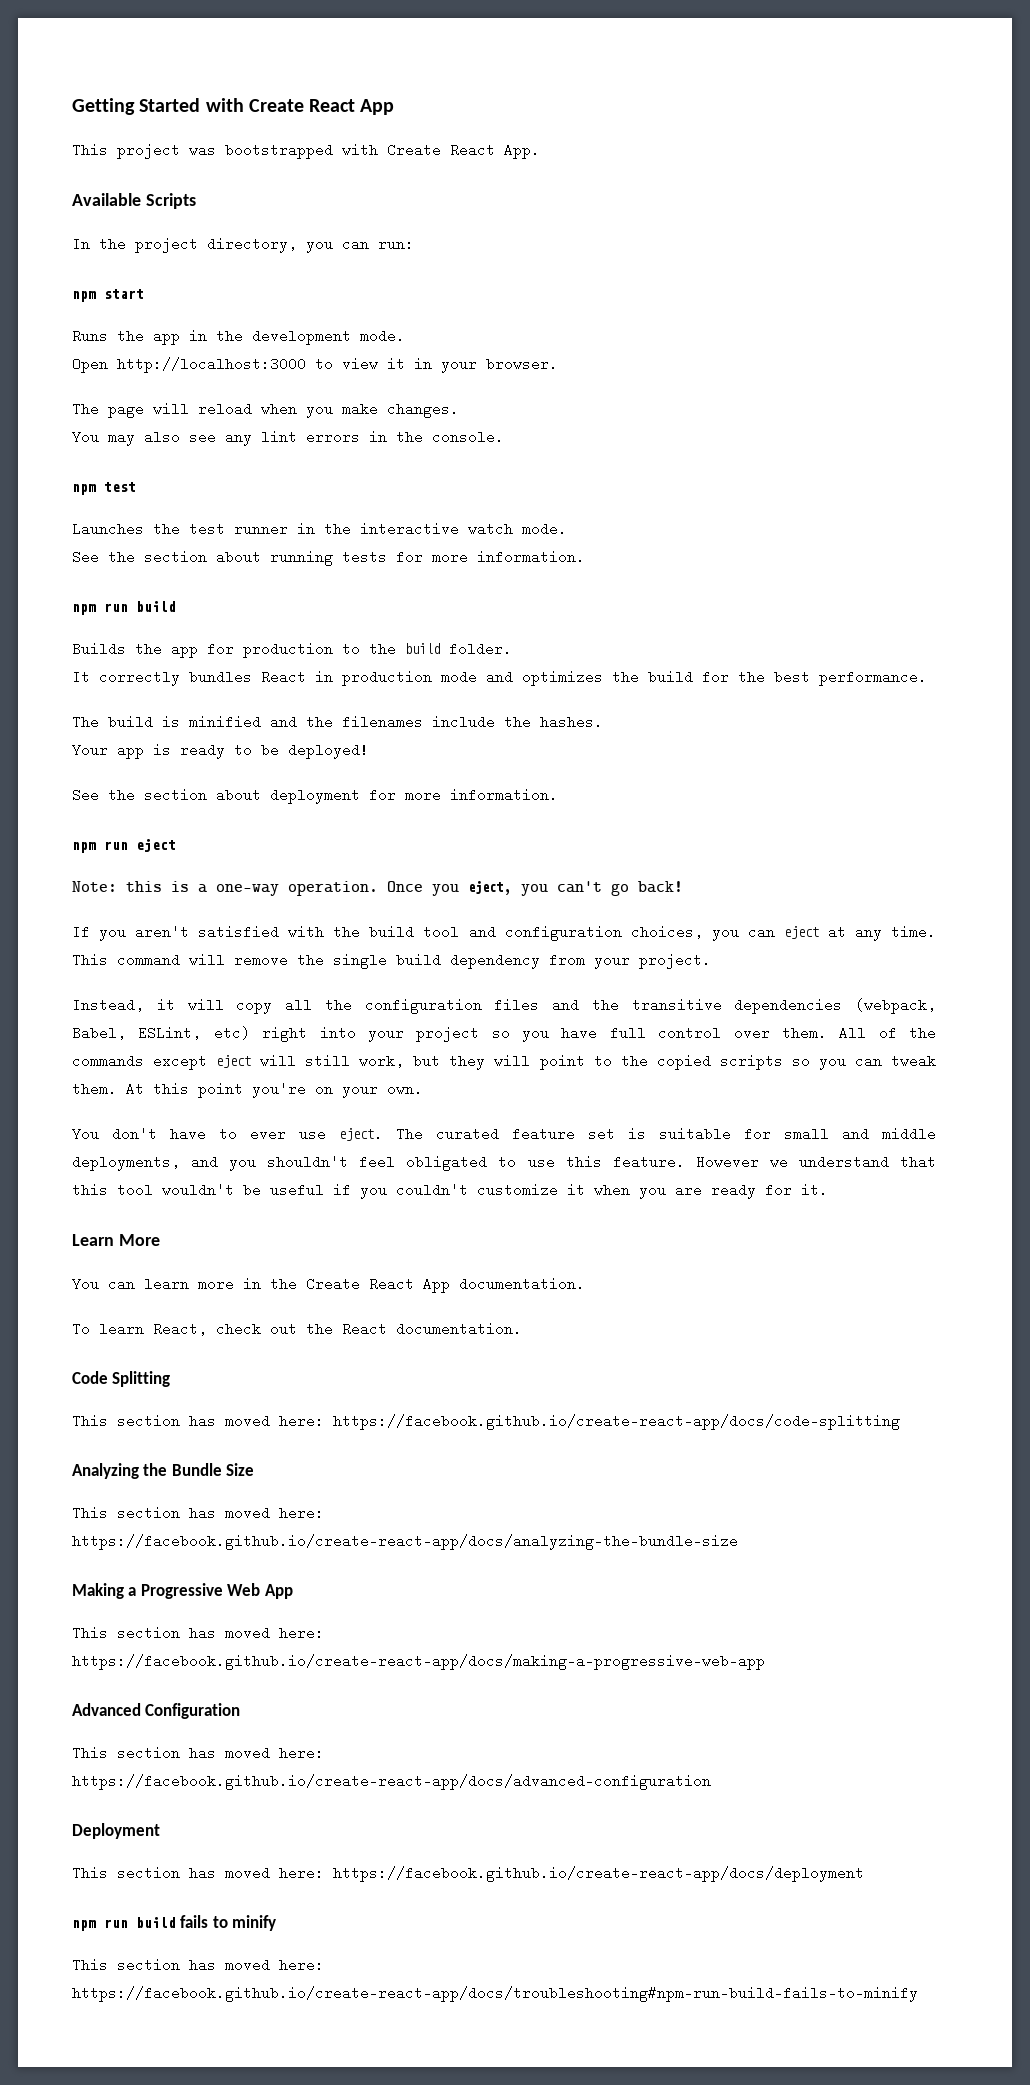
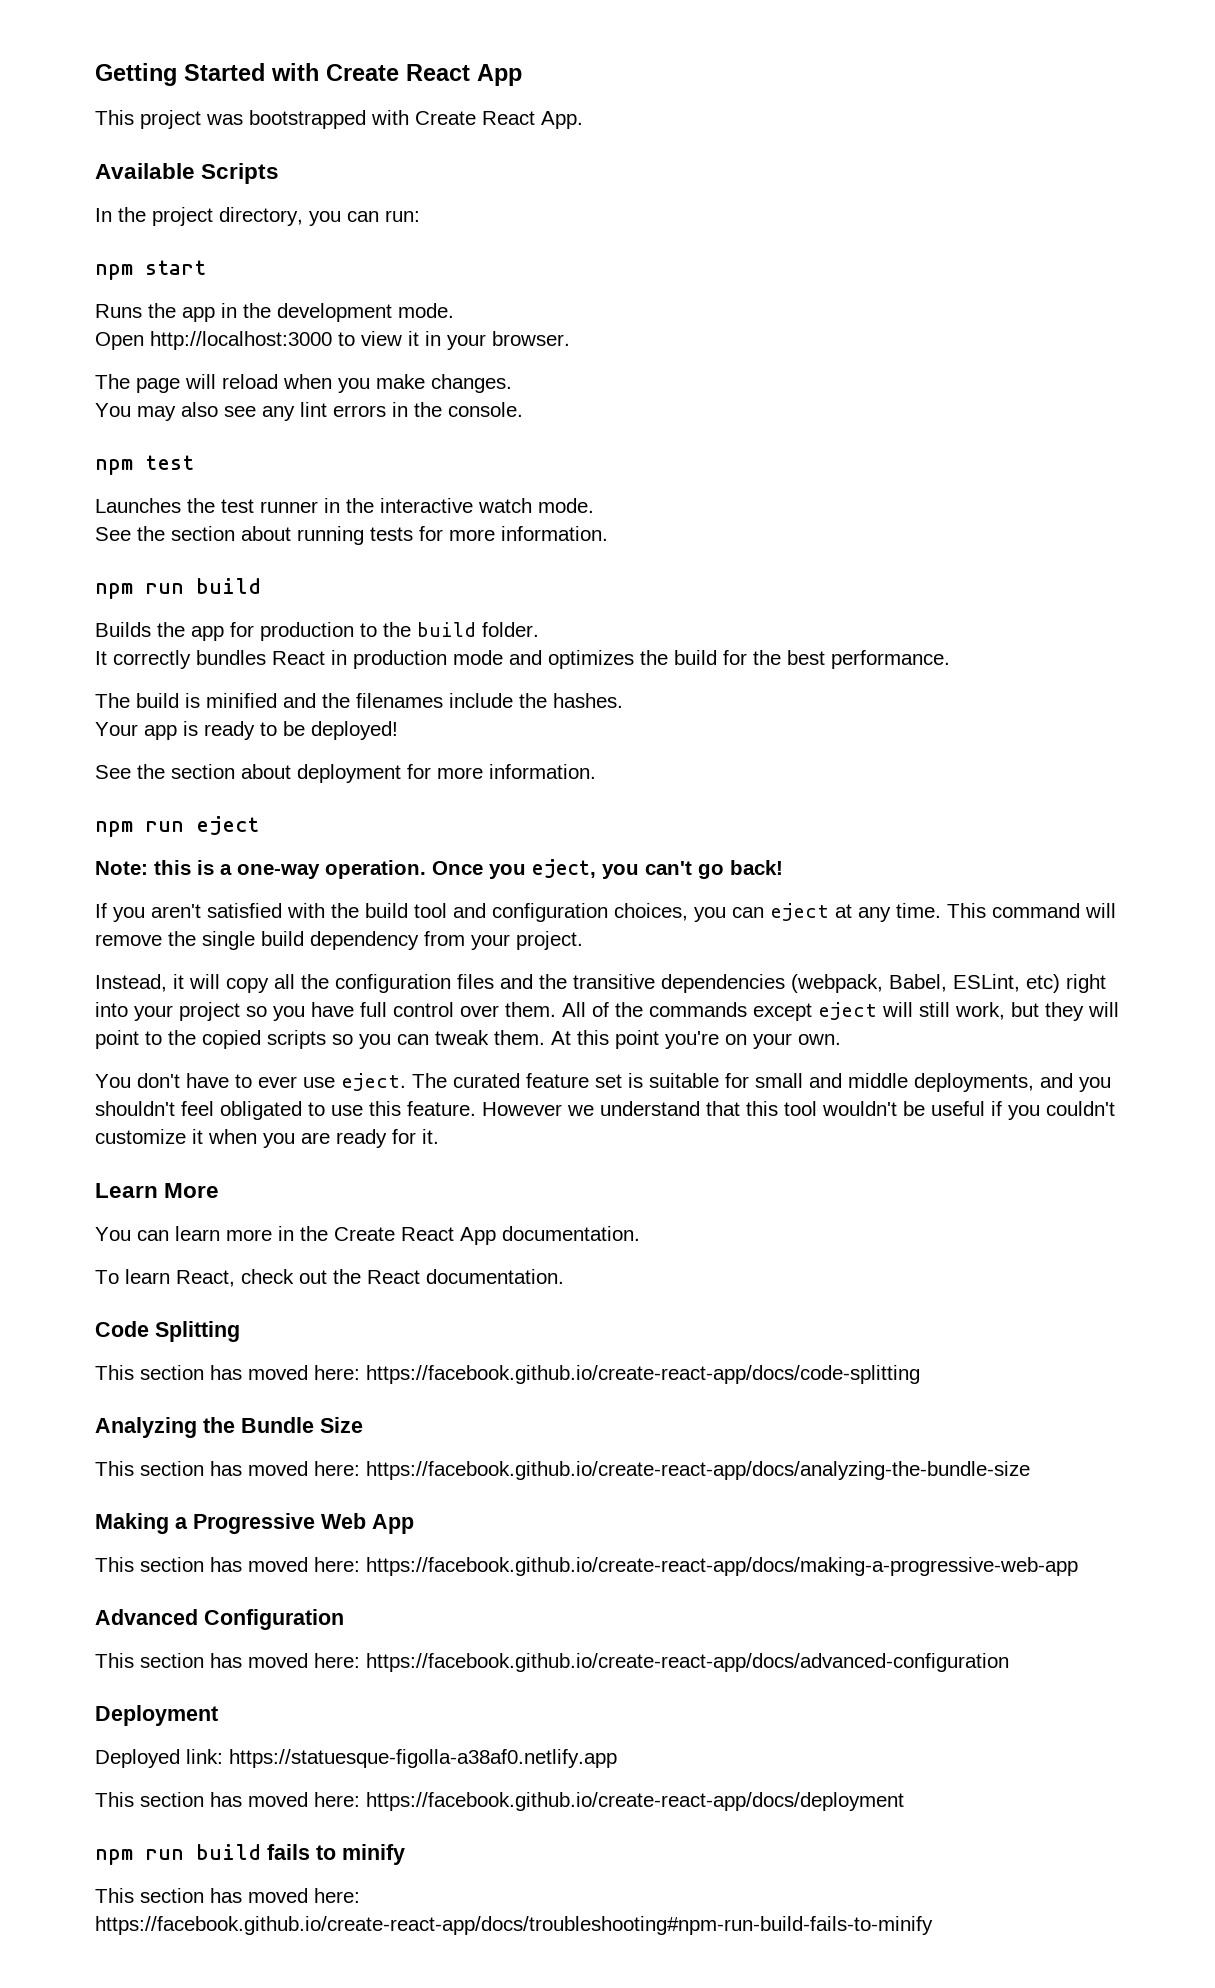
+ Deployed link: https://statuesque-figolla-a38af0.netlify.app

